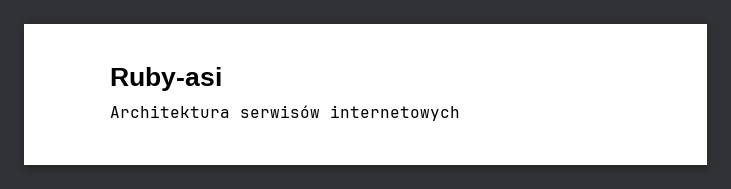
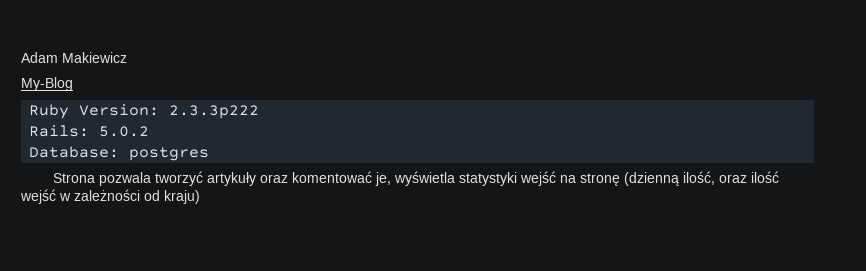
- Ruby-asi
- Architektura serwisów internetowych
+ Adam Makiewicz
+ My-Blog
+ Ruby Version: 2.3.3p222
+ Rails: 5.0.2
+ Database: postgres
+ Strona pozwala tworzyć artykuły oraz komentować je, wyświetla statystyki wejść na stronę (dzienną ilość, oraz ilość wejść w zależności od kraju)

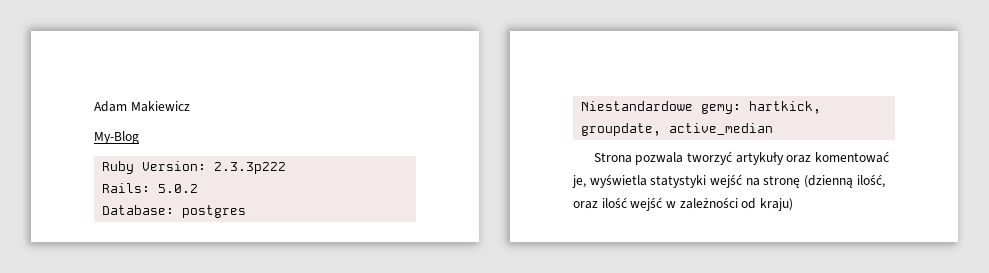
+ Niestandardowe gemy: hartkick, groupdate, active_median

